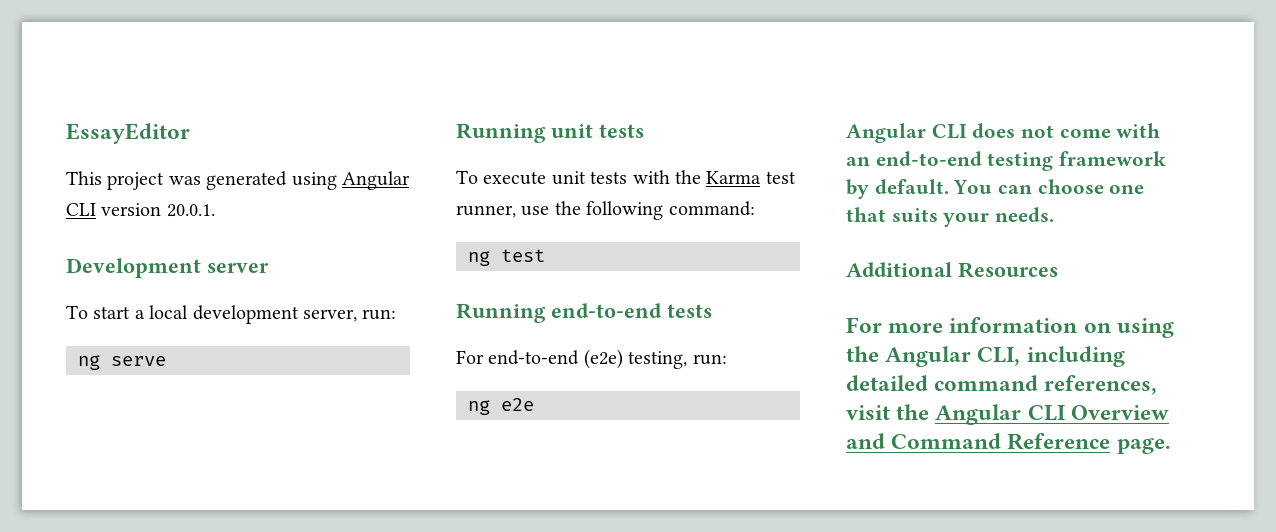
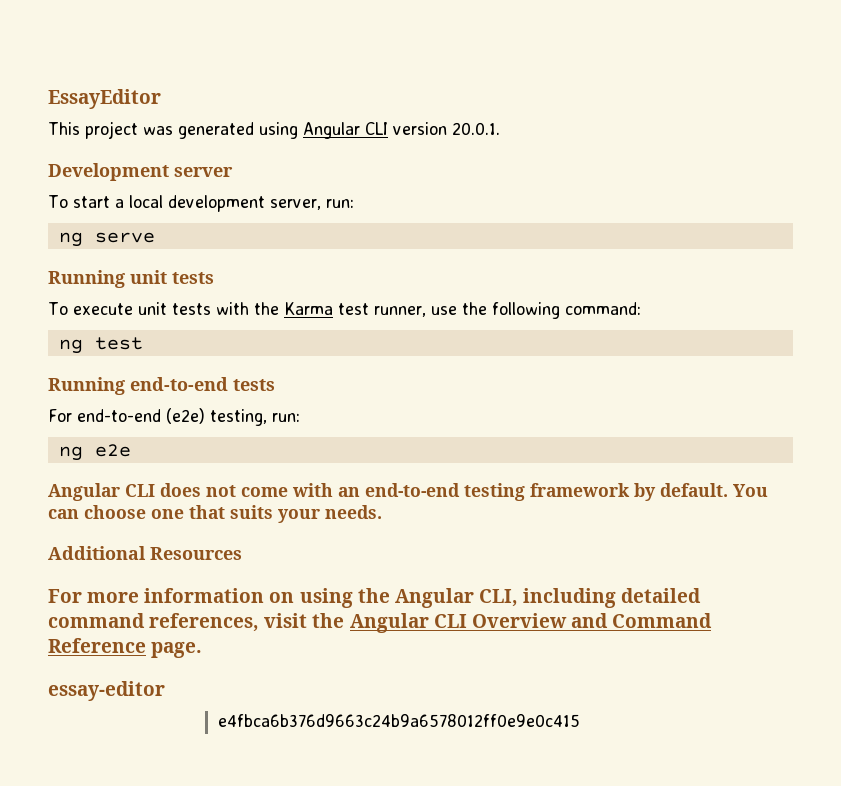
+ essay-editor
+ e4fbca6b376d9663c24b9a6578012ff0e9e0c415

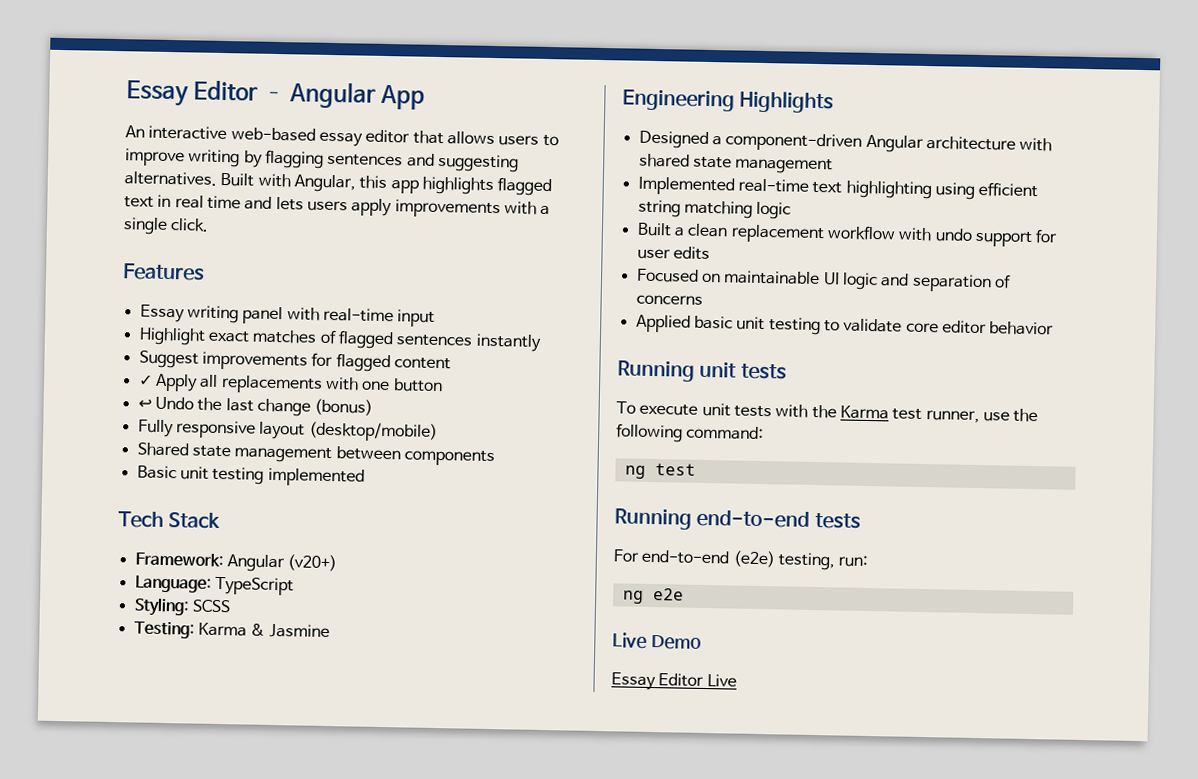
- EssayEditor
- This project was generated using Angular CLI version 20.0.1.
- Development server
- To start a local development server, run:
- ng serve
+ Essay Editor – Angular App
+ An interactive web-based essay editor that allows users to improve writing by flagging sentences and suggesting alternatives. Built with Angular, this app highlights flagged text in real time and lets users apply improvements with a single click.
+ Features
+ Essay writing panel with real-time input
+ Highlight exact matches of flagged sentences instantly
+ Suggest improvements for flagged content
+ ✓ Apply all replacements with one button
+ ↩ Undo the last change (bonus)
+ Fully responsive layout (desktop/mobile)
+ Shared state management between components
+ Basic unit testing implemented
+ Tech Stack
+ Framework: Angular (v20+)
+ Language: TypeScript
+ Styling: SCSS
+ Testing: Karma & Jasmine
+ Engineering Highlights
+ Designed a component-driven Angular architecture with shared state management
+ Implemented real-time text highlighting using efficient string matching logic
+ Built a clean replacement workflow with undo support for user edits
+ Focused on maintainable UI logic and separation of concerns
+ Applied basic unit testing to validate core editor behavior
- Angular CLI does not come with an end-to-end testing framework by default. You can choose one that suits your needs.
- Additional Resources
- For more information on using the Angular CLI, including detailed command references, visit the Angular CLI Overview and Command Reference page.
- essay-editor
- e4fbca6b376d9663c24b9a6578012ff0e9e0c415
+ Live Demo
+ Essay Editor Live

